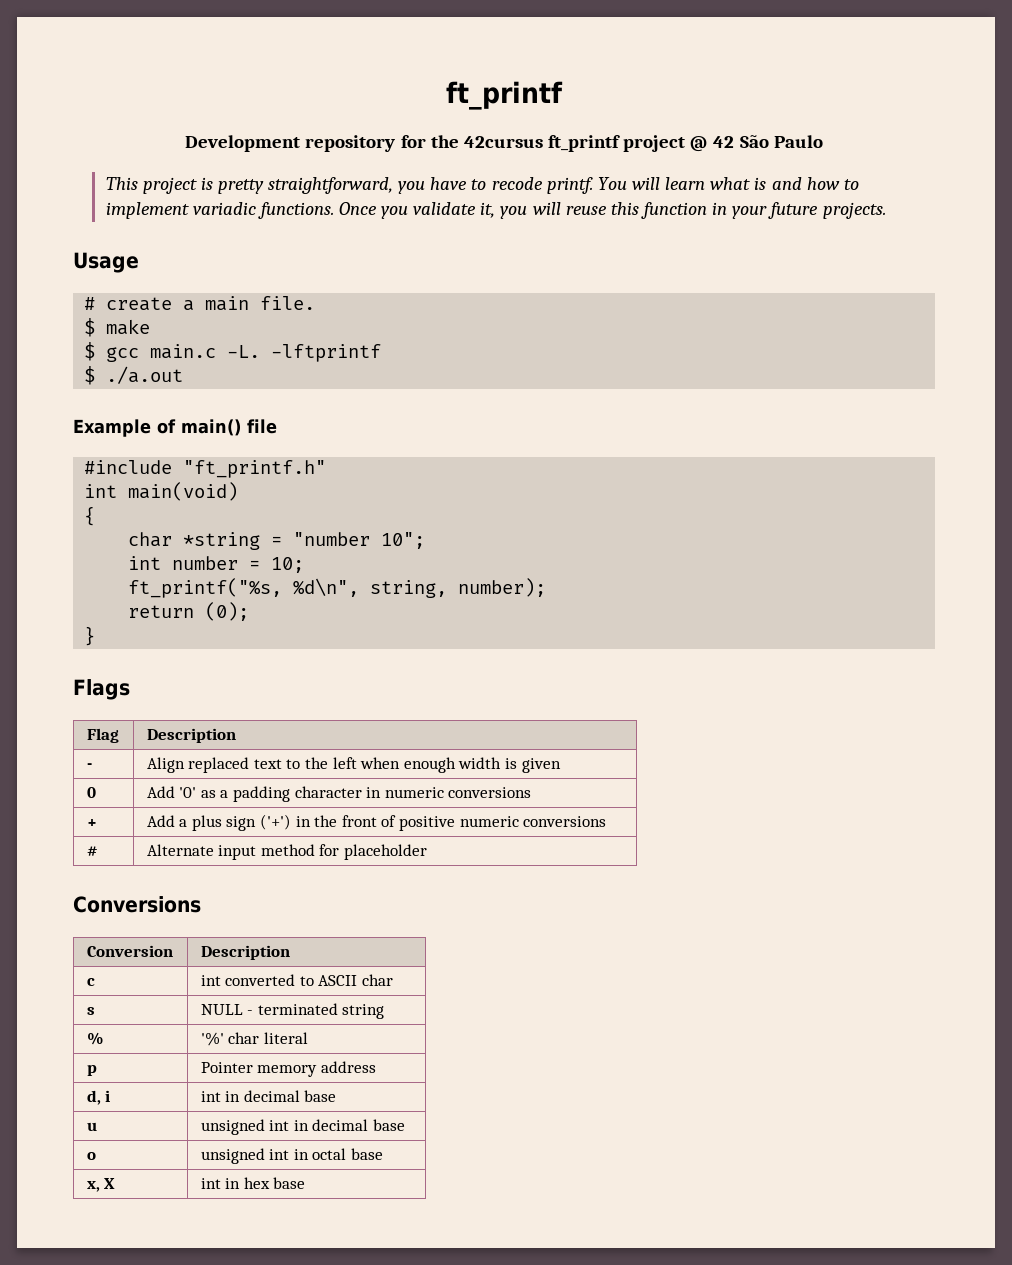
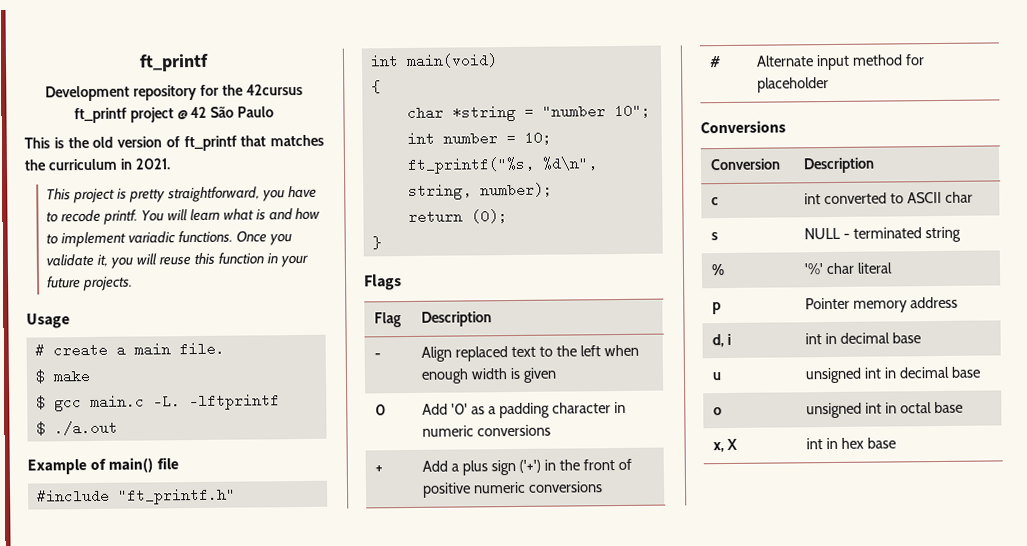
+ This is the old version of ft_printf that matches the curriculum in 2021.

